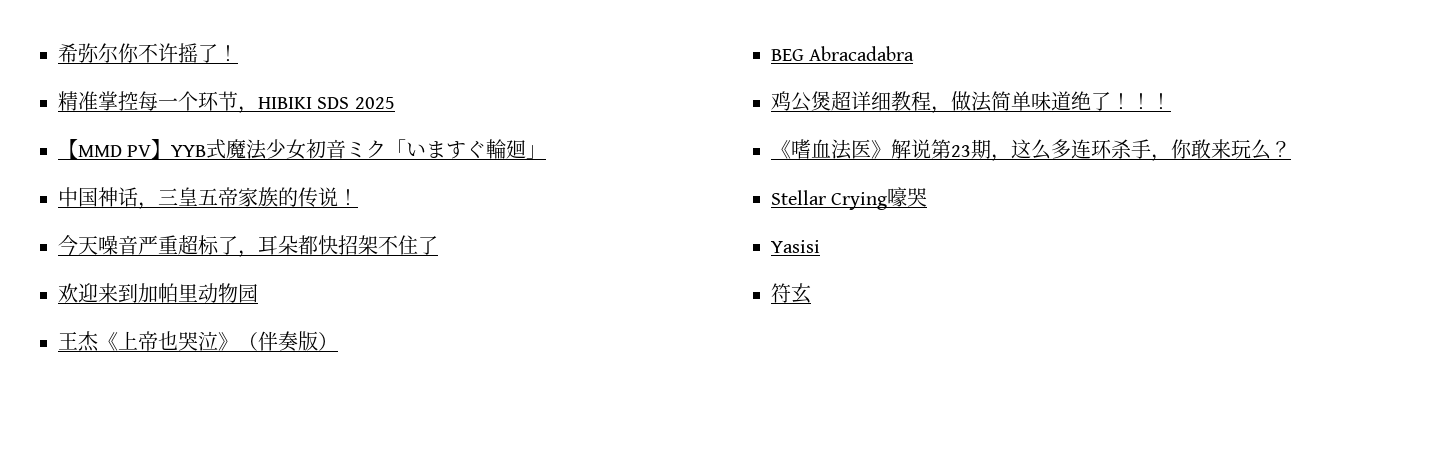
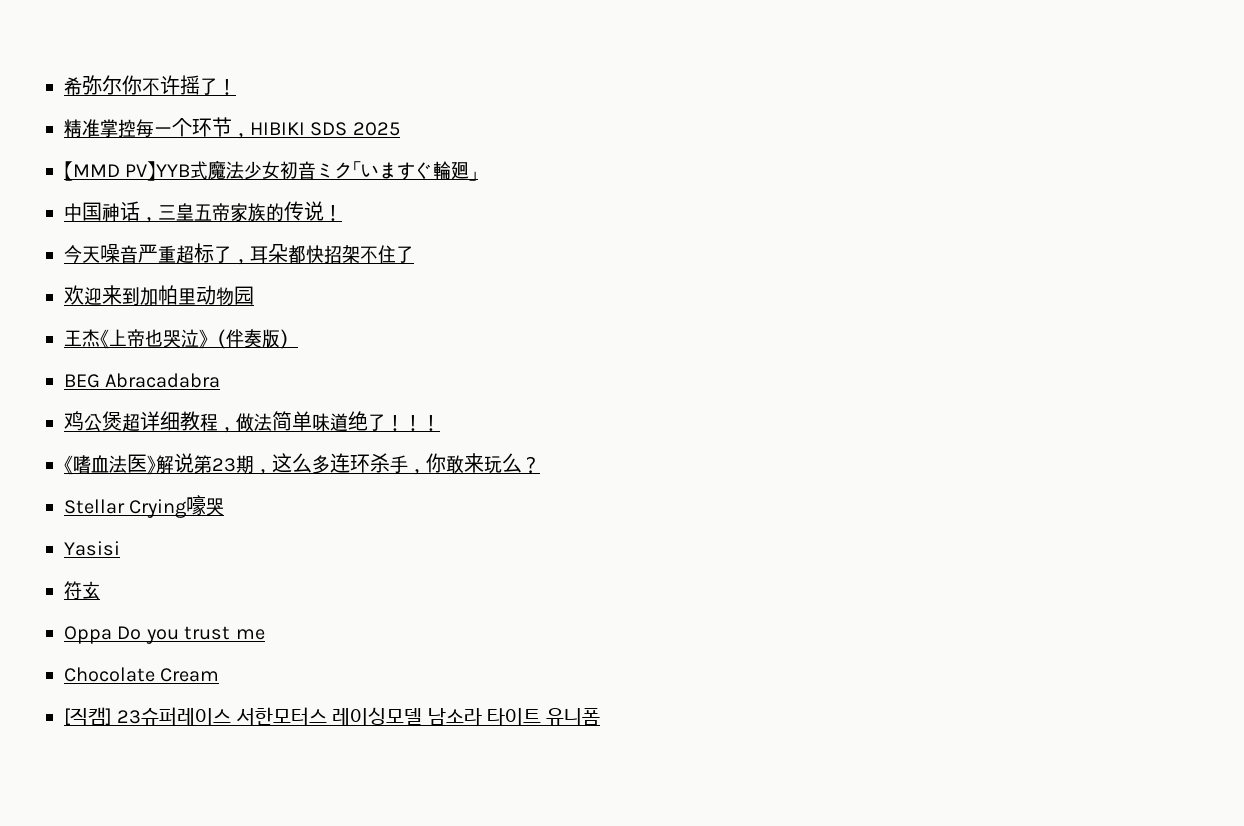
+ Oppa Do you trust me
+ Chocolate Cream
+ [직캠] 23슈퍼레이스 서한모터스 레이싱모델 남소라 타이트 유니폼

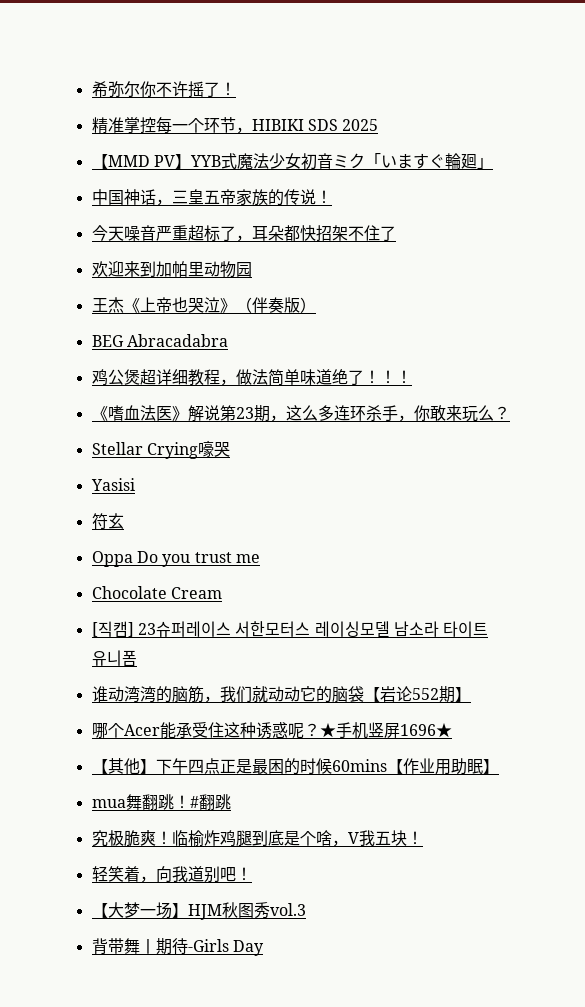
+ 谁动湾湾的脑筋，我们就动动它的脑袋【岩论552期】
+ 哪个Acer能承受住这种诱惑呢？★手机竖屏1696★
+ 【其他】下午四点正是最困的时候60mins【作业用助眠】
+ mua舞翻跳！#翻跳
+ 究极脆爽！临榆炸鸡腿到底是个啥，V我五块！
+ 轻笑着，向我道别吧！
+ 【大梦一场】HJM秋图秀vol.3
+ 背带舞丨期待-Girls Day

